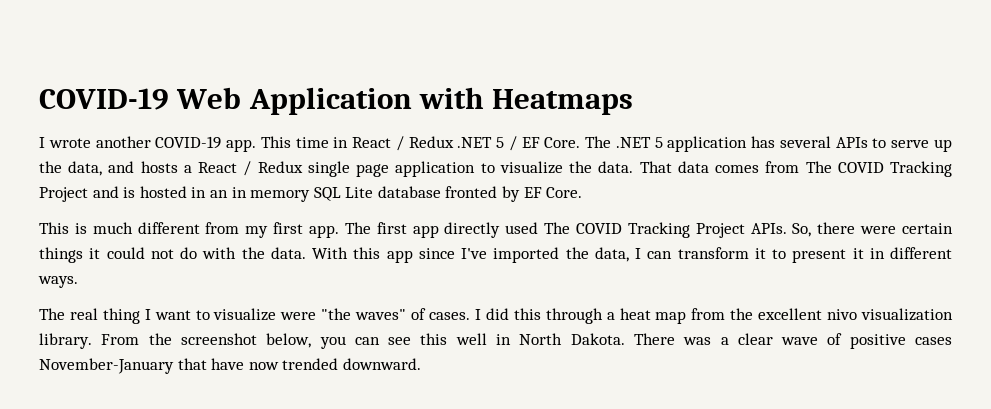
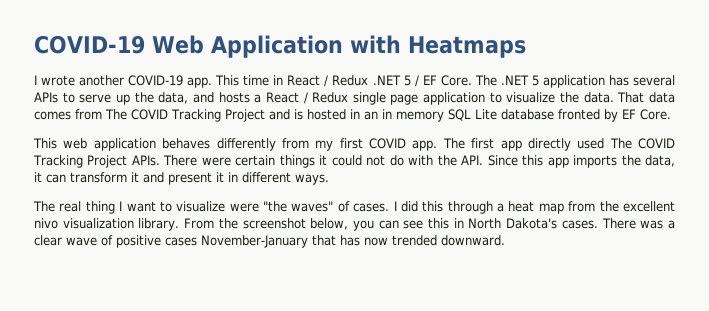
- This is much different from my first app.
+ This web application behaves differently from my first COVID app.
- So, there were certain things it could not do with the data. With this app since I've imported the data, I can transform it to present it in different ways.
+ There were certain things it could not do with the API. Since this app imports the data, it can transform it and present it in different ways.
- From the screenshot below, you can see this well in North Dakota.
+ From the screenshot below, you can see this in North Dakota's cases.
- There was a clear wave of positive cases November-January that have now trended downward.
+ There was a clear wave of positive cases November-January that has now trended downward.

